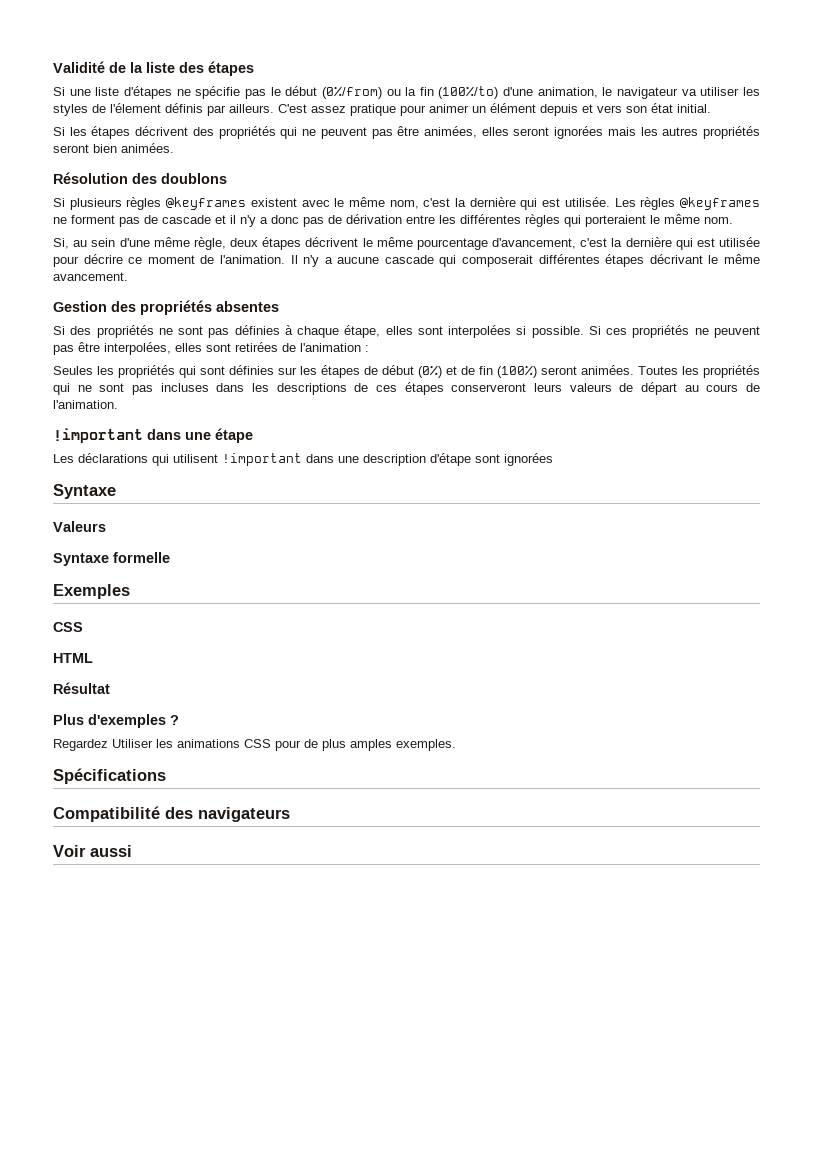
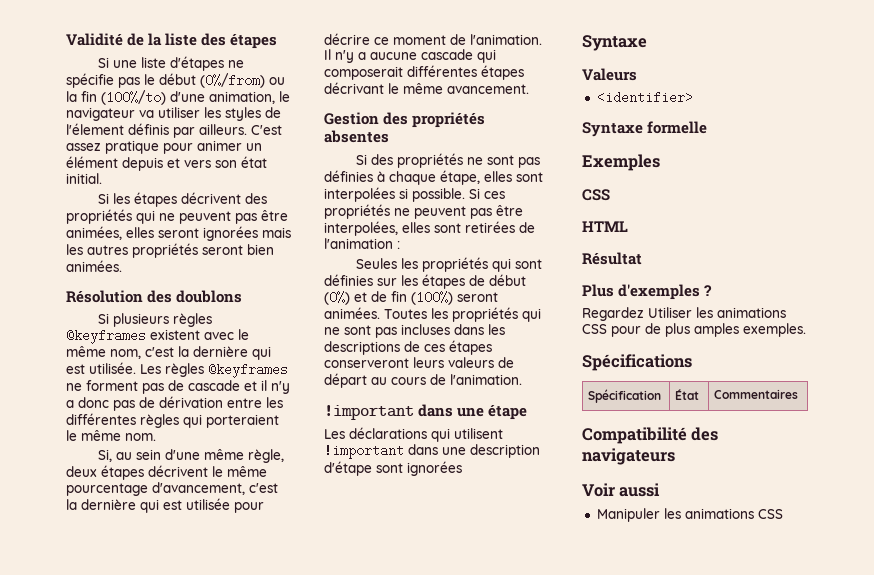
+ <identifier>
+ Spécification | État | Commentaires
+ Manipuler les animations CSS

